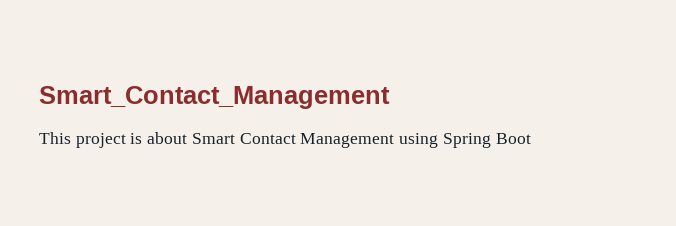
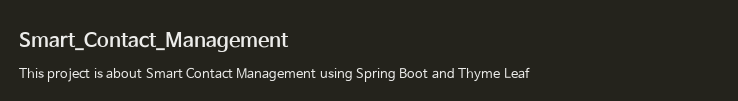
- This project is about Smart Contact Management using Spring Boot
+ This project is about Smart Contact Management using Spring Boot and Thyme Leaf

